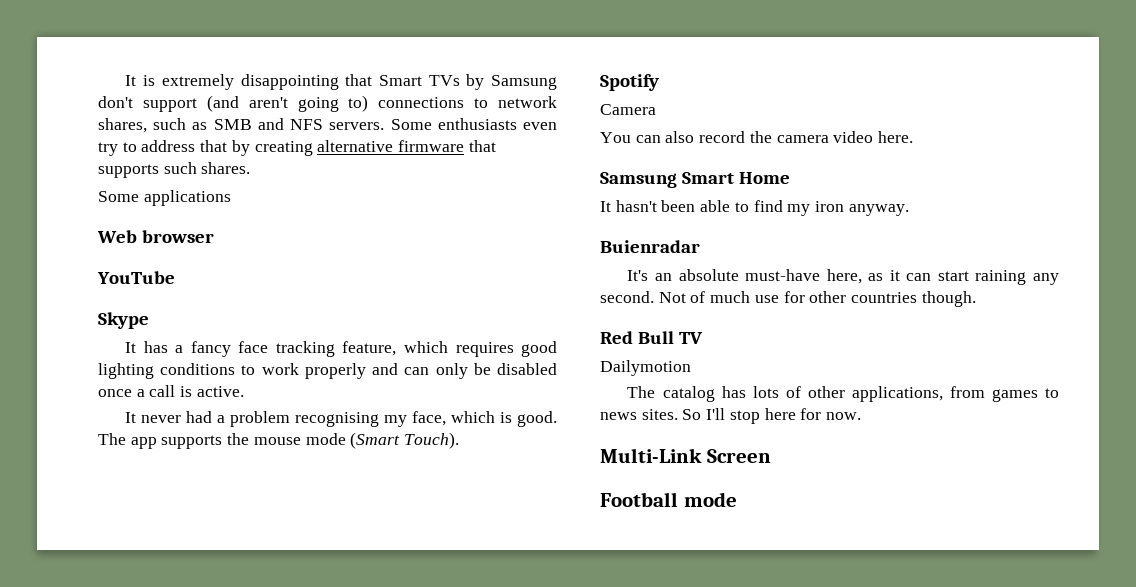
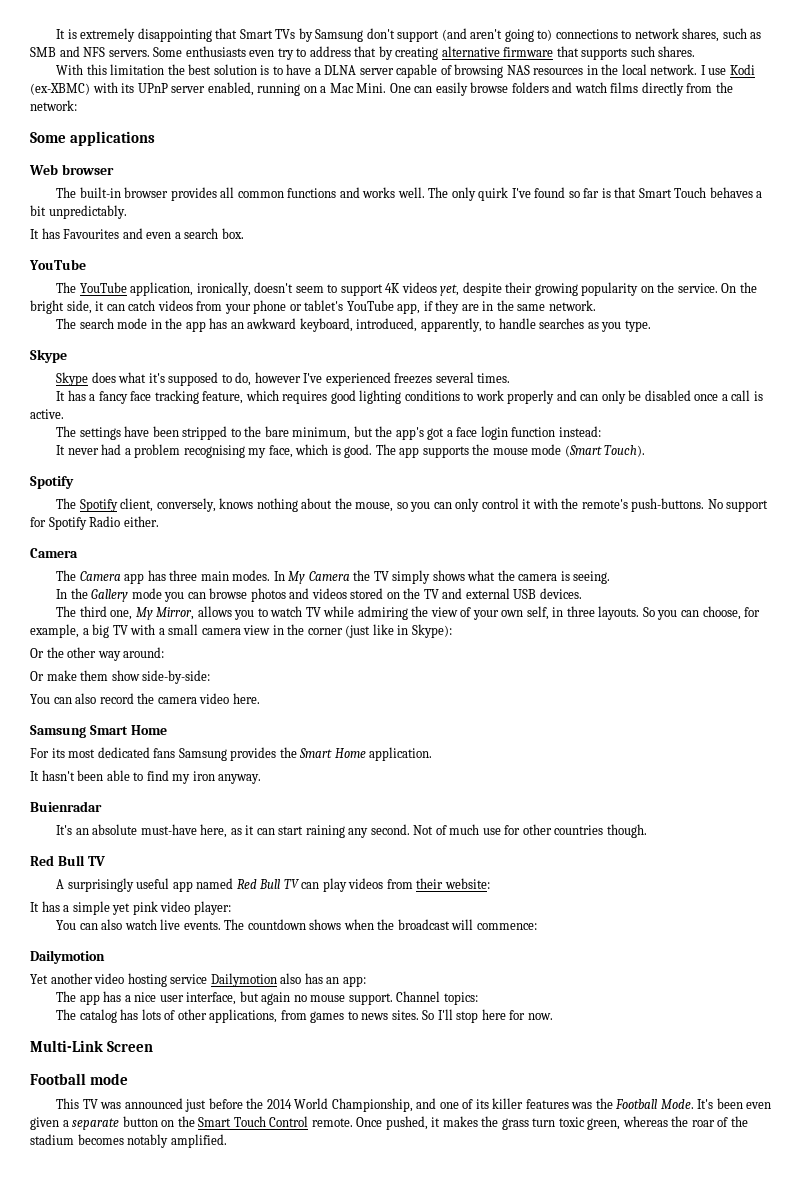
+ With this limitation the best solution is to have a DLNA server capable of browsing NAS resources in the local network. I use Kodi (ex-XBMC) with its UPnP server enabled, running on a Mac Mini. One can easily browse folders and watch films directly from the network:
  Some applications
  Web browser
+ The built-in browser provides all common functions and works well. The only quirk I've found so far is that Smart Touch behaves a bit unpredictably.
+ It has Favourites and even a search box.
  YouTube
+ The YouTube application, ironically, doesn't seem to support 4K videos yet, despite their growing popularity on the service. On the bright side, it can catch videos from your phone or tablet's YouTube app, if they are in the same network.
+ The search mode in the app has an awkward keyboard, introduced, apparently, to handle searches as you type.
  Skype
+ Skype does what it's supposed to do, however I've experienced freezes several times.
+ The settings have been stripped to the bare minimum, but the app's got a face login function instead:
+ The Spotify client, conversely, knows nothing about the mouse, so you can only control it with the remote's push-buttons. No support for Spotify Radio either.
  Camera
+ The Camera app has three main modes. In My Camera the TV simply shows what the camera is seeing.
+ In the Gallery mode you can browse photos and videos stored on the TV and external USB devices.
+ The third one, My Mirror, allows you to watch TV while admiring the view of your own self, in three layouts. So you can choose, for example, a big TV with a small camera view in the corner (just like in Skype):
+ Or the other way around:
+ Or make them show side-by-side:
+ For its most dedicated fans Samsung provides the Smart Home application.
+ A surprisingly useful app named Red Bull TV can play videos from their website:
+ It has a simple yet pink video player:
+ You can also watch live events. The countdown shows when the broadcast will commence:
  Dailymotion
+ Yet another video hosting service Dailymotion also has an app:
+ The app has a nice user interface, but again no mouse support. Channel topics:
+ This TV was announced just before the 2014 World Championship, and one of its killer features was the Football Mode. It's been even given a separate button on the Smart Touch Control remote. Once pushed, it makes the grass turn toxic green, whereas the roar of the stadium becomes notably amplified.

